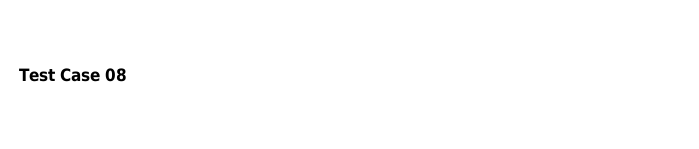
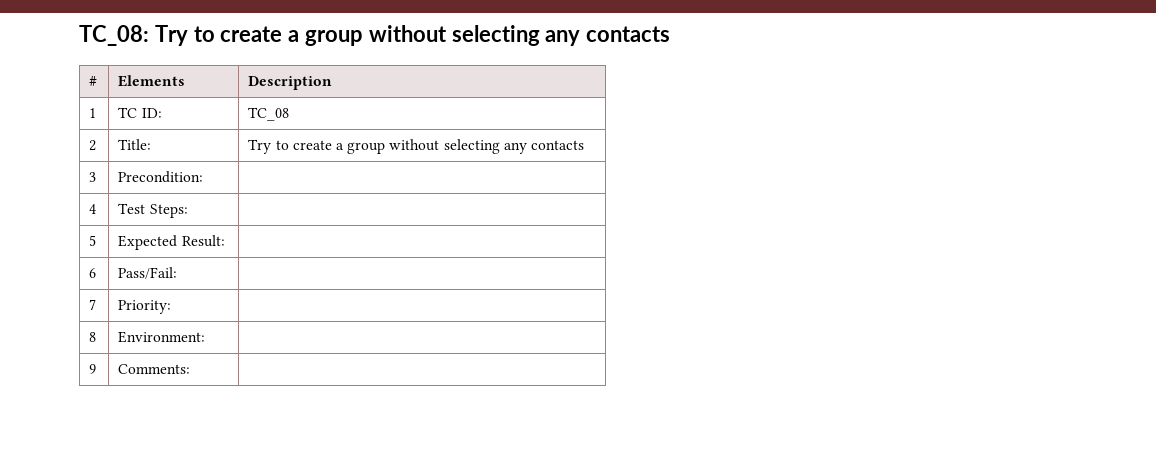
- Test Case 08
+ TC_08: Try to create a group without selecting any contacts
+ # | Elements | Description
+ 1 | TC ID: | TC_08
+ 2 | Title: | Try to create a group without selecting any contacts
+ 3 | Precondition: |
+ 4 | Test Steps: |
+ 5 | Expected Result: |
+ 6 | Pass/Fail: |
+ 7 | Priority: |
+ 8 | Environment: |
+ 9 | Comments: |

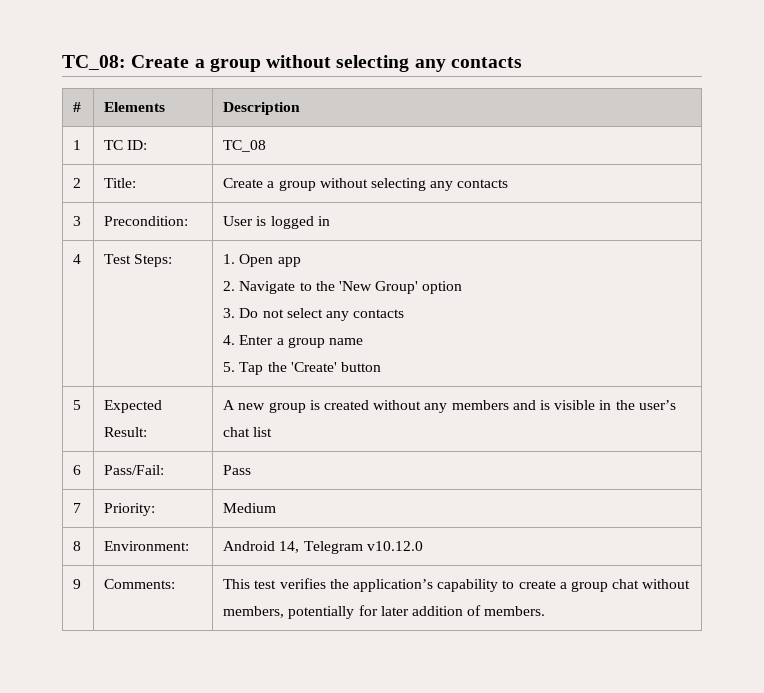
- TC_08: Try to create a group without selecting any contacts
+ TC_08: Create a group without selecting any contacts
- 2 | Title: | Try to create a group without selecting any contacts
+ 2 | Title: | Create a group without selecting any contacts
- 3 | Precondition: |
+ 3 | Precondition: | User is logged in
- 4 | Test Steps: |
- 5 | Expected Result: |
+ 4 | Test Steps: | 1. Open app
+ 2. Navigate to the 'New Group' option
+ 3. Do not select any contacts
+ 4. Enter a group name
+ 5. Tap the 'Create' button
+ 5 | Expected Result: | A new group is created without any members and is visible in the user’s chat list
- 6 | Pass/Fail: |
+ 6 | Pass/Fail: | Pass
- 7 | Priority: |
+ 7 | Priority: | Medium
- 8 | Environment: |
- 9 | Comments: |
+ 8 | Environment: | Android 14, Telegram v10.12.0
+ 9 | Comments: | This test verifies the application’s capability to create a group chat without members, potentially for later addition of members.

